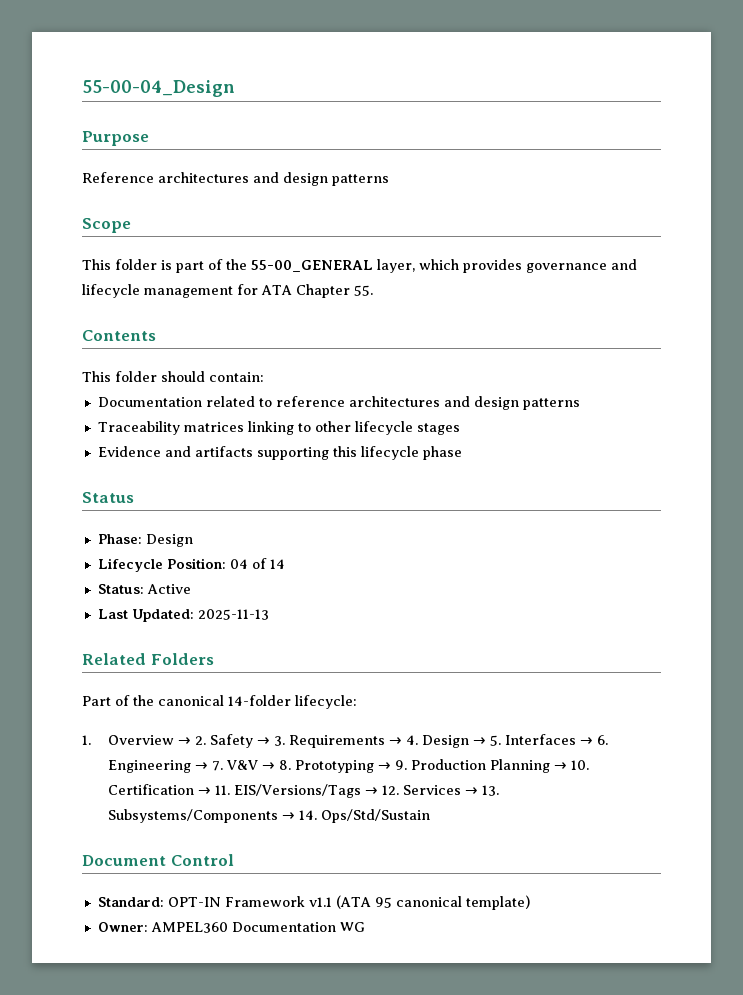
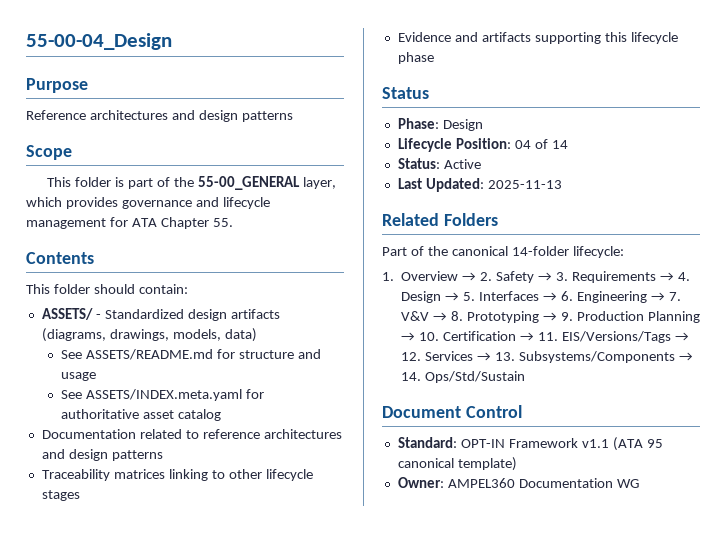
+ ASSETS/ - Standardized design artifacts (diagrams, drawings, models, data)
+ See ASSETS/README.md for structure and usage
+ See ASSETS/INDEX.meta.yaml for authoritative asset catalog

